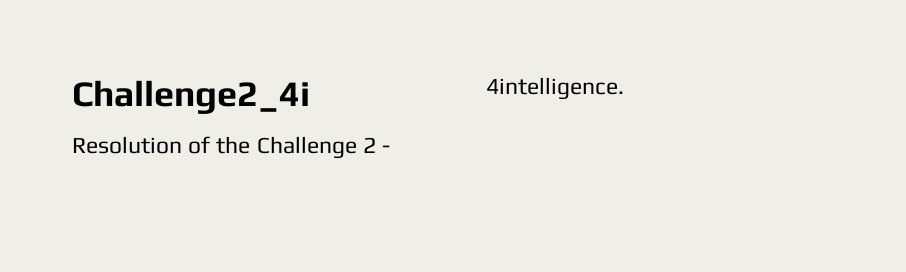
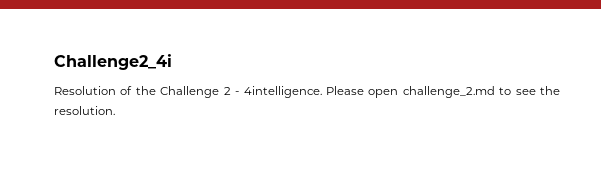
+ Please open challenge_2.md to see the resolution.

